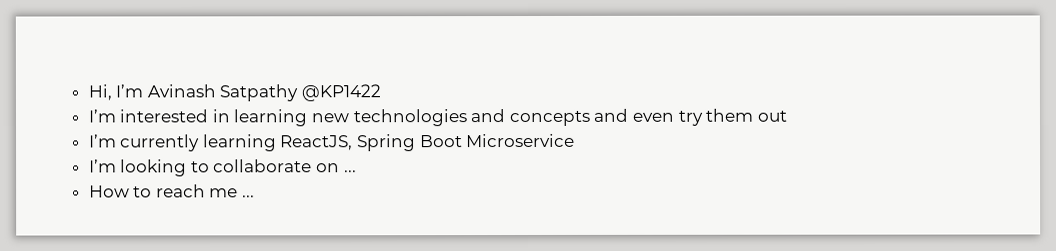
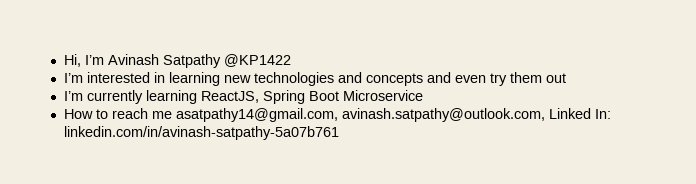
- I’m looking to collaborate on ...
- How to reach me ...
+ How to reach me asatpathy14@gmail.com, avinash.satpathy@outlook.com, Linked In: linkedin.com/in/avinash-satpathy-5a07b761

